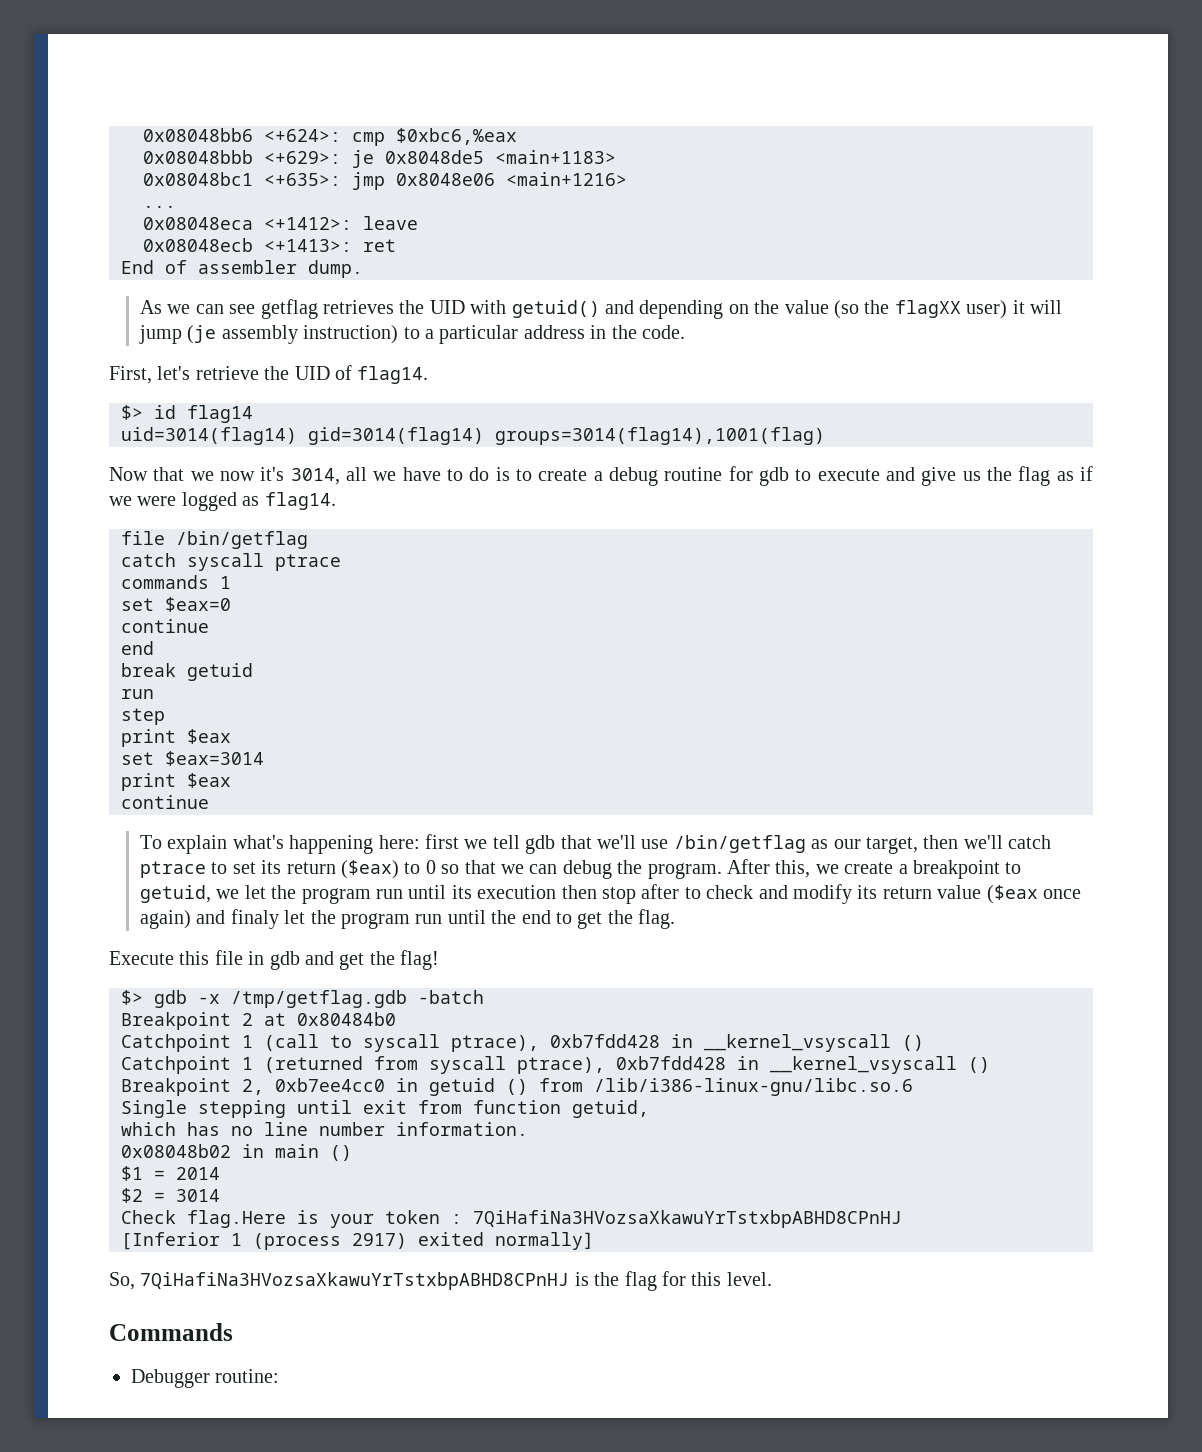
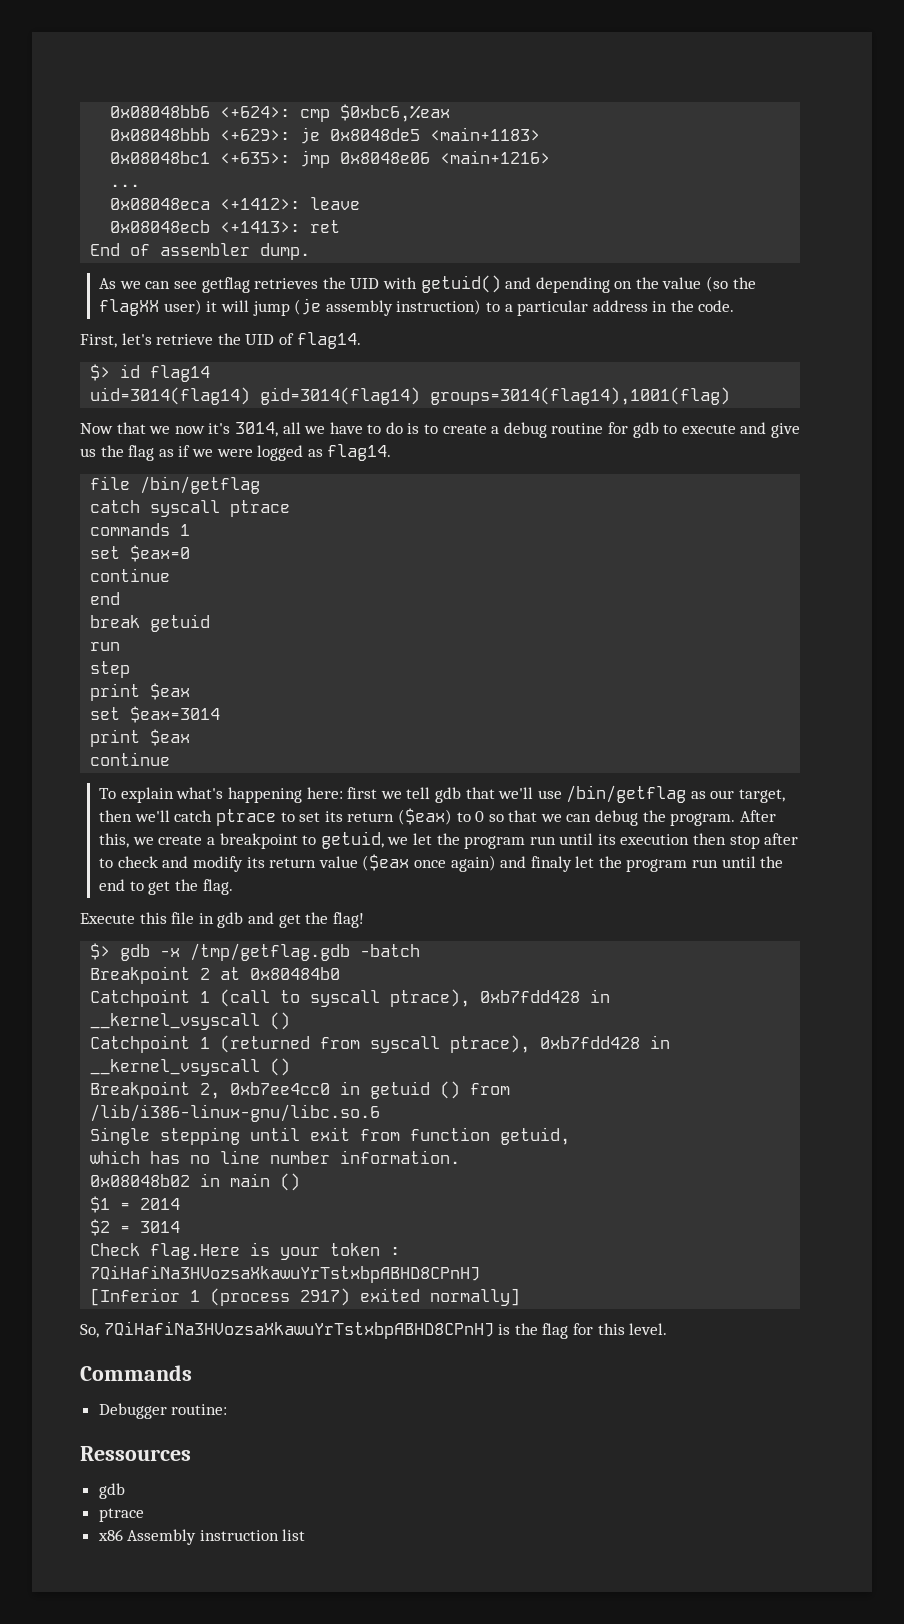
+ Ressources
+ gdb
+ ptrace
+ x86 Assembly instruction list

